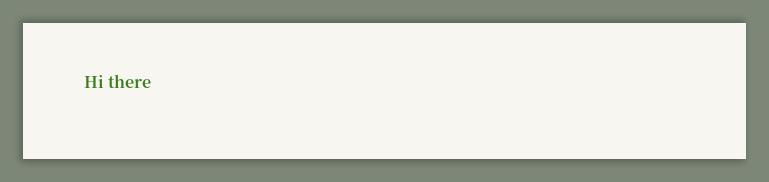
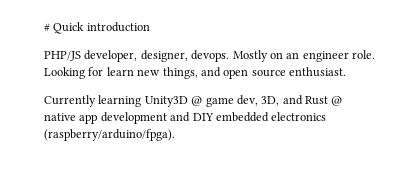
- Hi there
+ # Quick introduction
+ PHP/JS developer, designer, devops. Mostly on an engineer role. Looking for learn new things, and open source enthusiast.
+ Currently learning Unity3D @ game dev, 3D, and Rust @ native app development and DIY embedded electronics (raspberry/arduino/fpga).

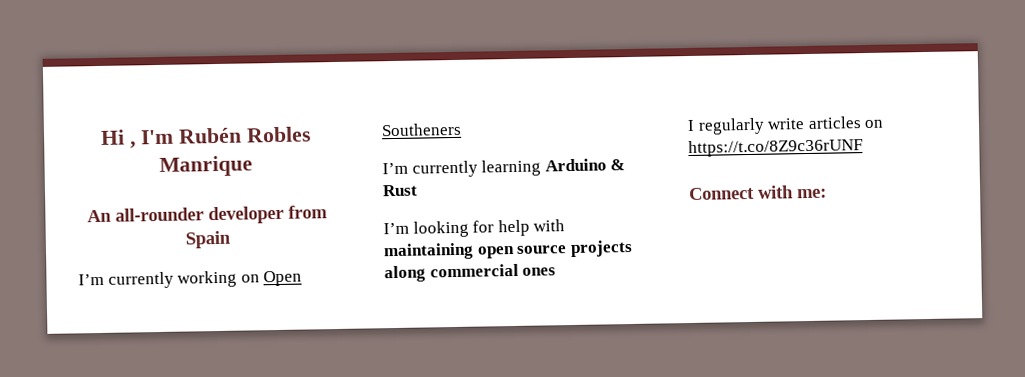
- # Quick introduction
- PHP/JS developer, designer, devops. Mostly on an engineer role. Looking for learn new things, and open source enthusiast.
- Currently learning Unity3D @ game dev, 3D, and Rust @ native app development and DIY embedded electronics (raspberry/arduino/fpga).
+ Hi , I'm Rubén Robles Manrique
+ An all-rounder developer from Spain
+ I’m currently working on Open Southeners
+ I’m currently learning Arduino & Rust
+ I’m looking for help with maintaining open source projects along commercial ones
+ I regularly write articles on https://t.co/8Z9c36rUNF
+ Connect with me:

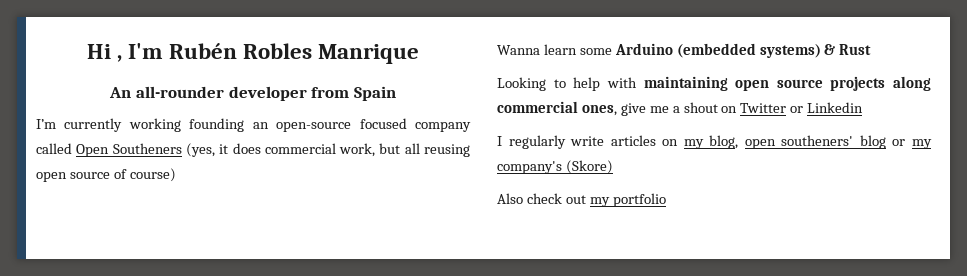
- I’m currently working on Open Southeners
- I’m currently learning Arduino & Rust
+ I’m currently working founding an open-source focused company called Open Southeners (yes, it does commercial work, but all reusing open source of course)
+ Wanna learn some Arduino (embedded systems) & Rust
- I’m looking for help with maintaining open source projects along commercial ones
+ Looking to help with maintaining open source projects along commercial ones, give me a shout on Twitter or Linkedin
- I regularly write articles on https://t.co/8Z9c36rUNF
- Connect with me:
+ I regularly write articles on my blog, open southeners' blog or my company's (Skore)
+ Also check out my portfolio

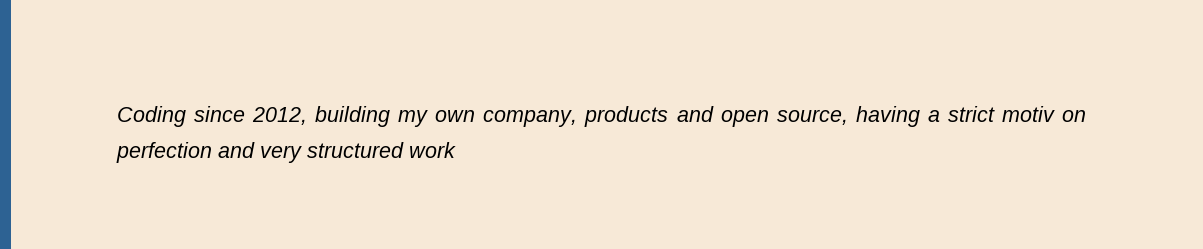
- Hi , I'm Rubén Robles Manrique
- An all-rounder developer from Spain
- I’m currently working founding an open-source focused company called Open Southeners (yes, it does commercial work, but all reusing open source of course)
- Wanna learn some Arduino (embedded systems) & Rust
- Looking to help with maintaining open source projects along commercial ones, give me a shout on Twitter or Linkedin
- I regularly write articles on my blog, open southeners' blog or my company's (Skore)
- Also check out my portfolio
+ Coding since 2012, building my own company, products and open source, having a strict motiv on perfection and very structured work

